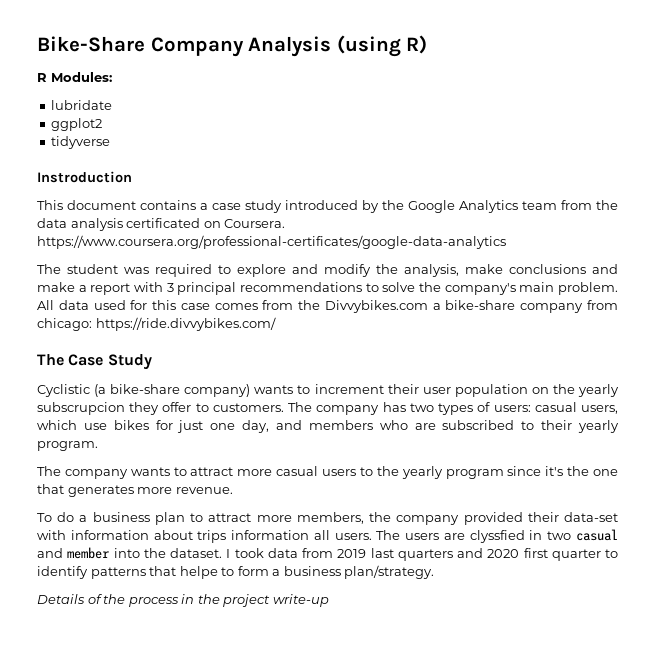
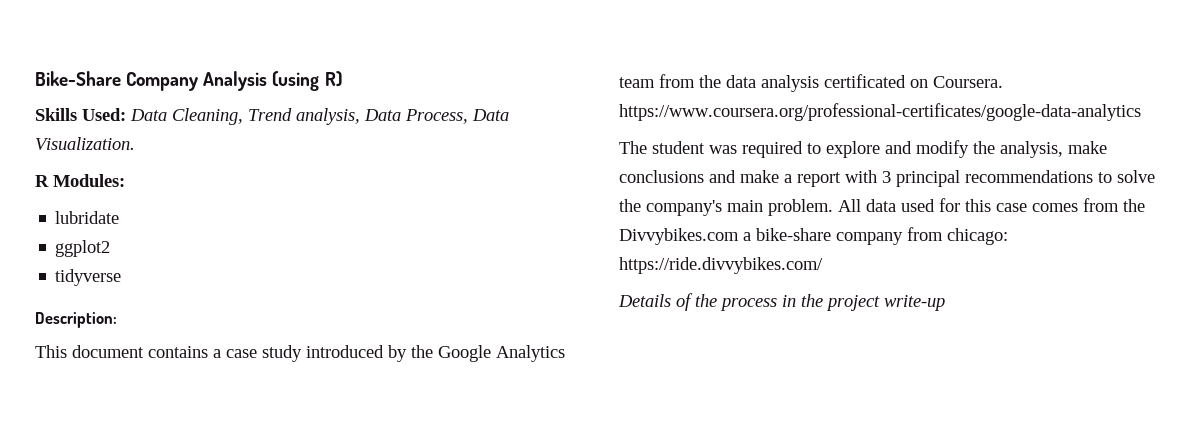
+ Skills Used: Data Cleaning, Trend analysis, Data Process, Data Visualization.
- Instroduction
+ Description:
- The Case Study
- Cyclistic (a bike-share company) wants to increment their user population on the yearly subscrupcion they offer to customers. The company has two types of users: casual users, which use bikes for just one day, and members who are subscribed to their yearly program.
- The company wants to attract more casual users to the yearly program since it's the one that generates more revenue.
- To do a business plan to attract more members, the company provided their data-set with information about trips information all users. The users are clyssfied in two casual and member into the dataset. I took data from 2019 last quarters and 2020 first quarter to identify patterns that helpe to form a business plan/strategy.

